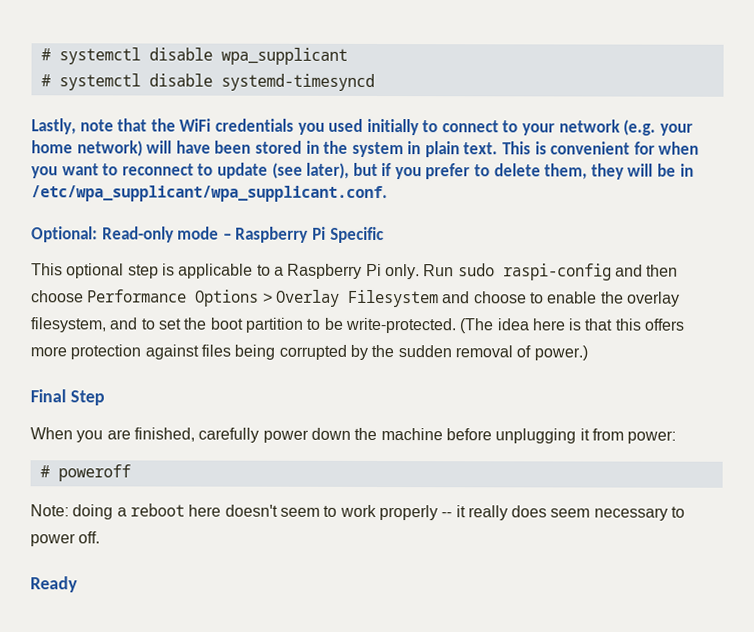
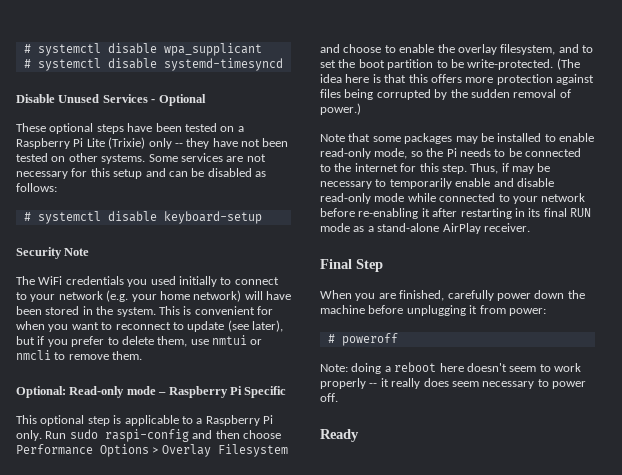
- Lastly, note that the WiFi credentials you used initially to connect to your network (e.g. your home network) will have been stored in the system in plain text.
+ Disable Unused Services - Optional
+ These optional steps have been tested on a Raspberry Pi Lite (Trixie) only -- they have not been tested on other systems. Some services are not necessary for this setup and can be disabled as follows:
+ # systemctl disable keyboard-setup
+ Security Note
+ The WiFi credentials you used initially to connect to your network (e.g. your home network) will have been stored in the system.
- This is convenient for when you want to reconnect to update (see later), but if you prefer to delete them, they will be in /etc/wpa_supplicant/wpa_supplicant.conf.
+ This is convenient for when you want to reconnect to update (see later), but if you prefer to delete them, use nmtui or nmcli to remove them.
+ Note that some packages may be installed to enable read-only mode, so the Pi needs to be connected to the internet for this step. Thus, if may be necessary to temporarily enable and disable read-only mode while connected to your network before re-enabling it after restarting in its final RUN mode as a stand-alone AirPlay receiver.

